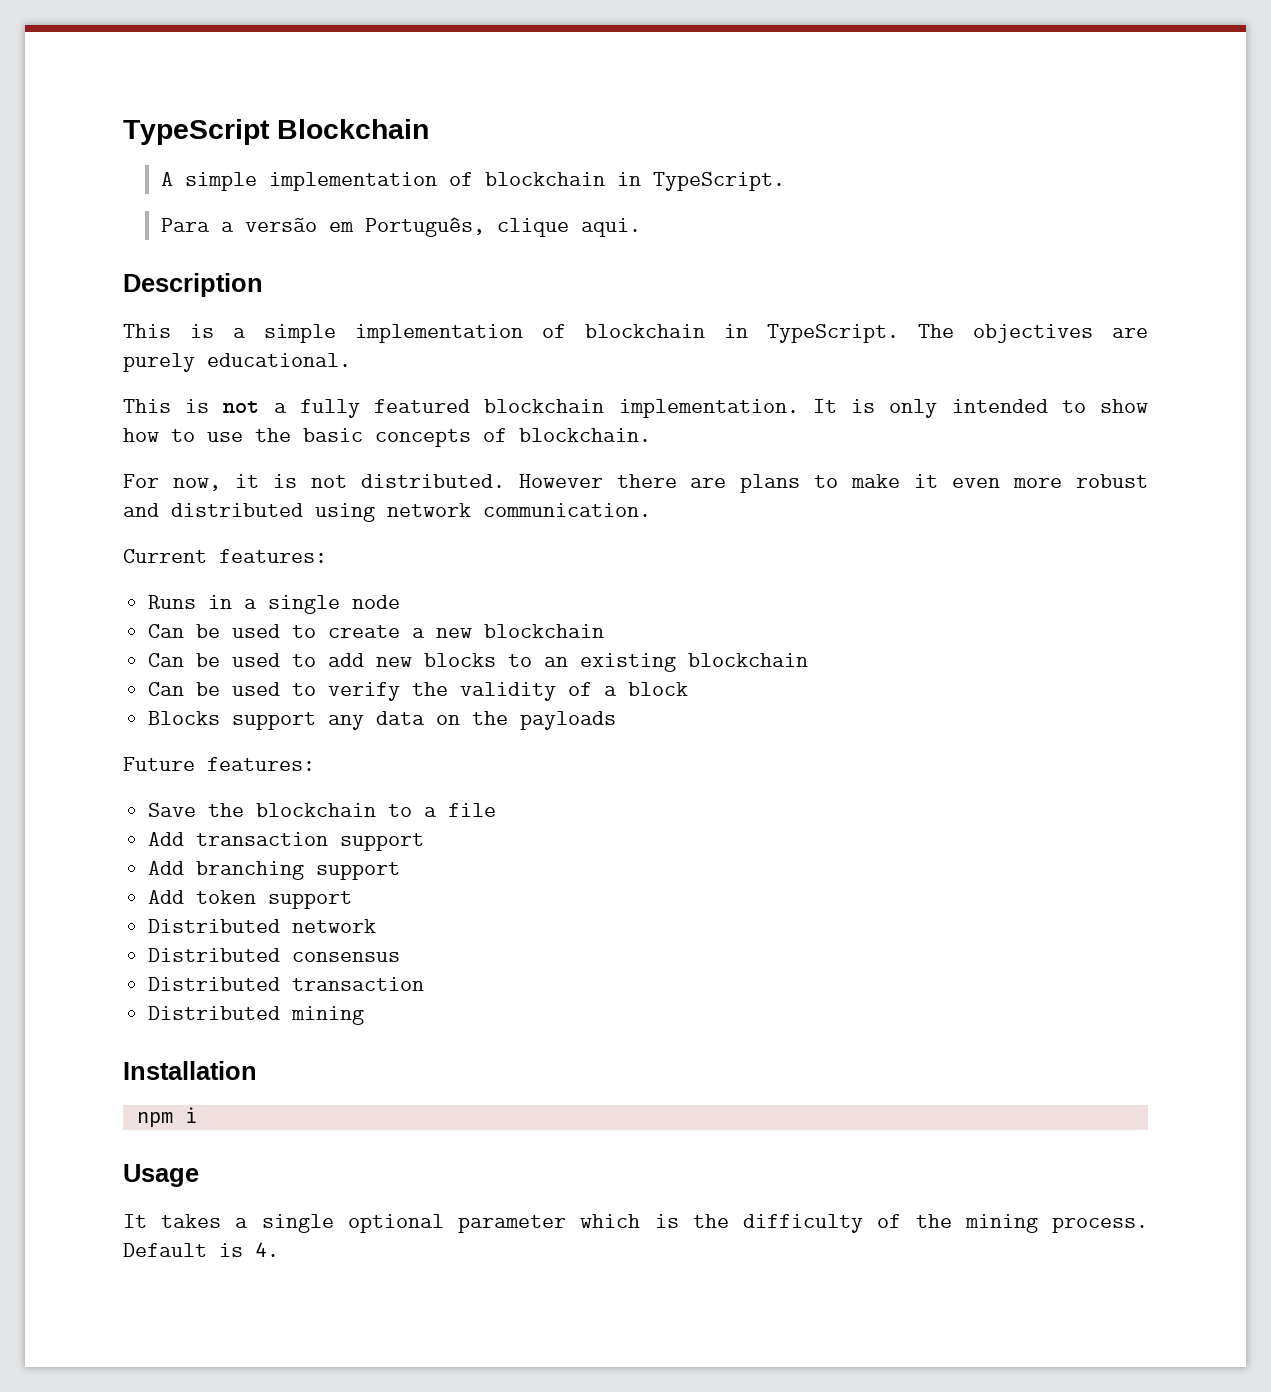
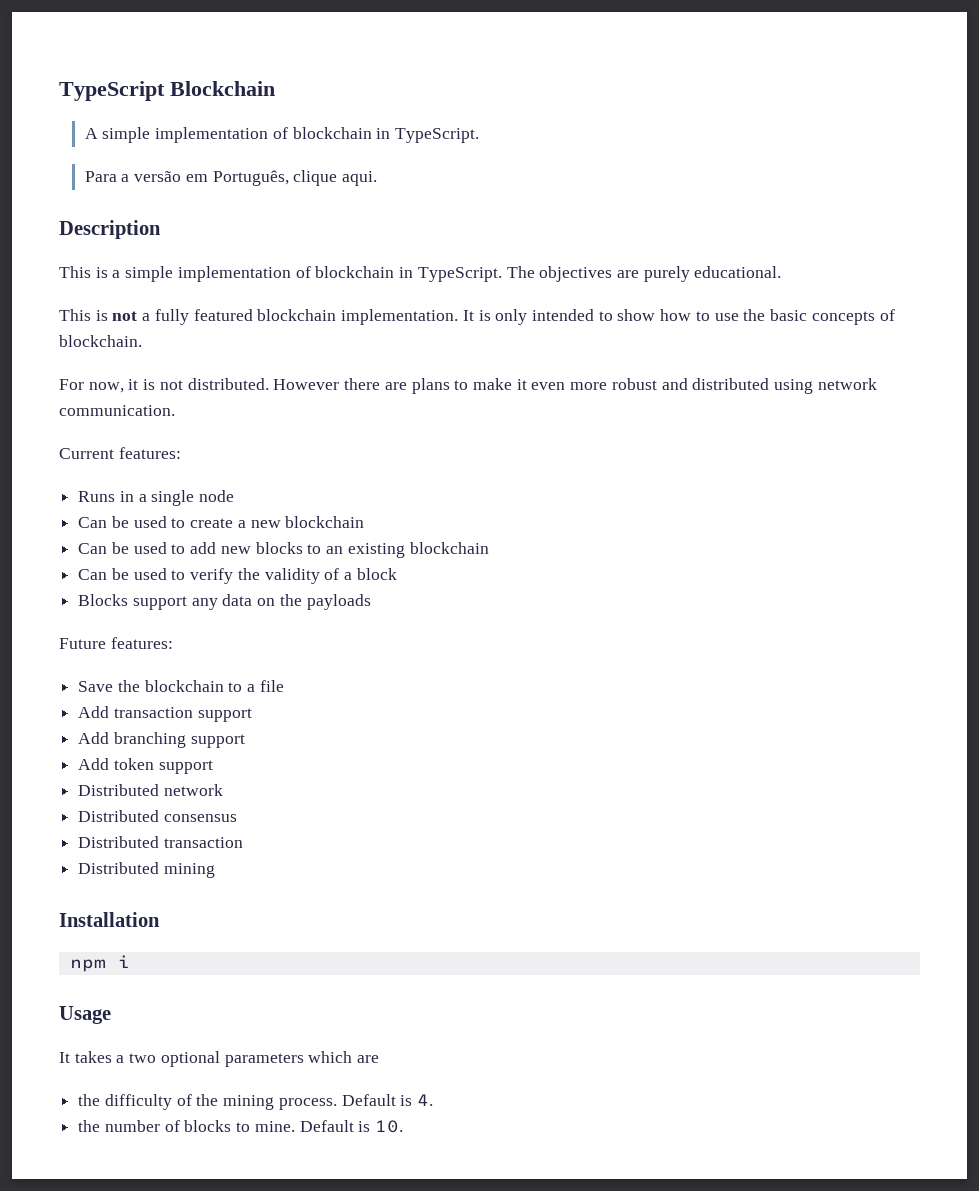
- It takes a single optional parameter which is the difficulty of the mining process.
+ It takes a two optional parameters which are
+ the difficulty of the mining process.
+ the number of blocks to mine. Default is 10.

